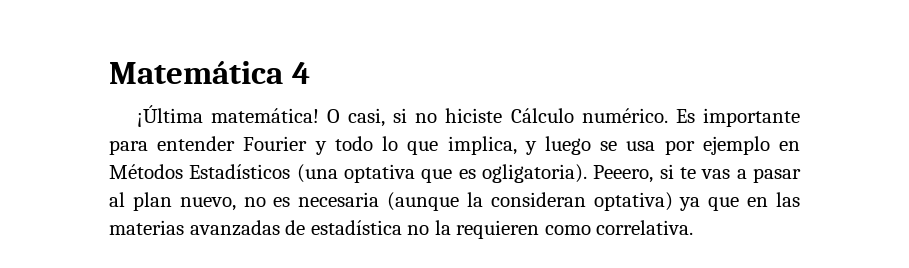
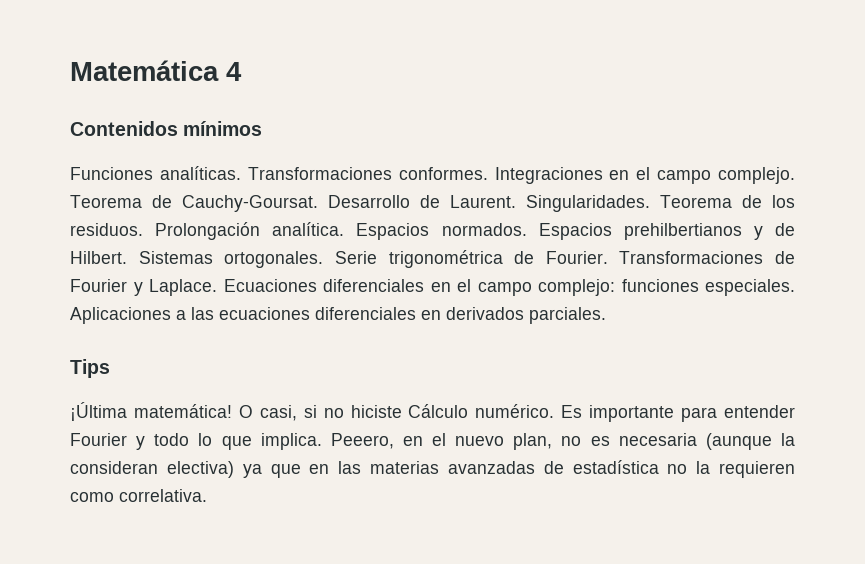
+ Contenidos mínimos
+ Funciones analíticas. Transformaciones conformes. Integraciones en el campo complejo. Teorema de Cauchy-Goursat. Desarrollo de Laurent. Singularidades. Teorema de los residuos. Prolongación analítica. Espacios normados. Espacios prehilbertianos y de Hilbert. Sistemas ortogonales. Serie trigonométrica de Fourier. Transformaciones de Fourier y Laplace. Ecuaciones diferenciales en el campo complejo: funciones especiales. Aplicaciones a las ecuaciones diferenciales en derivados parciales.
+ Tips
- Es importante para entender Fourier y todo lo que implica, y luego se usa por ejemplo en Métodos Estadísticos (una optativa que es ogligatoria). Peeero, si te vas a pasar al plan nuevo, no es necesaria (aunque la consideran optativa) ya que en las materias avanzadas de estadística no la requieren como correlativa.
+ Es importante para entender Fourier y todo lo que implica. Peeero, en el nuevo plan, no es necesaria (aunque la consideran electiva) ya que en las materias avanzadas de estadística no la requieren como correlativa.

